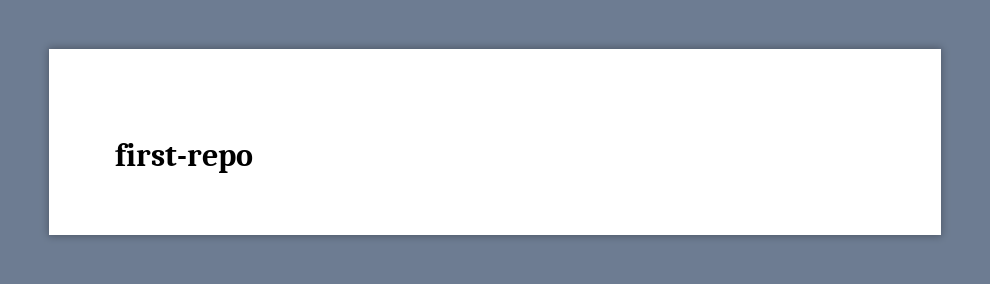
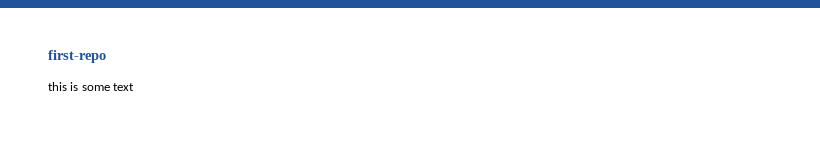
+ this is some text

